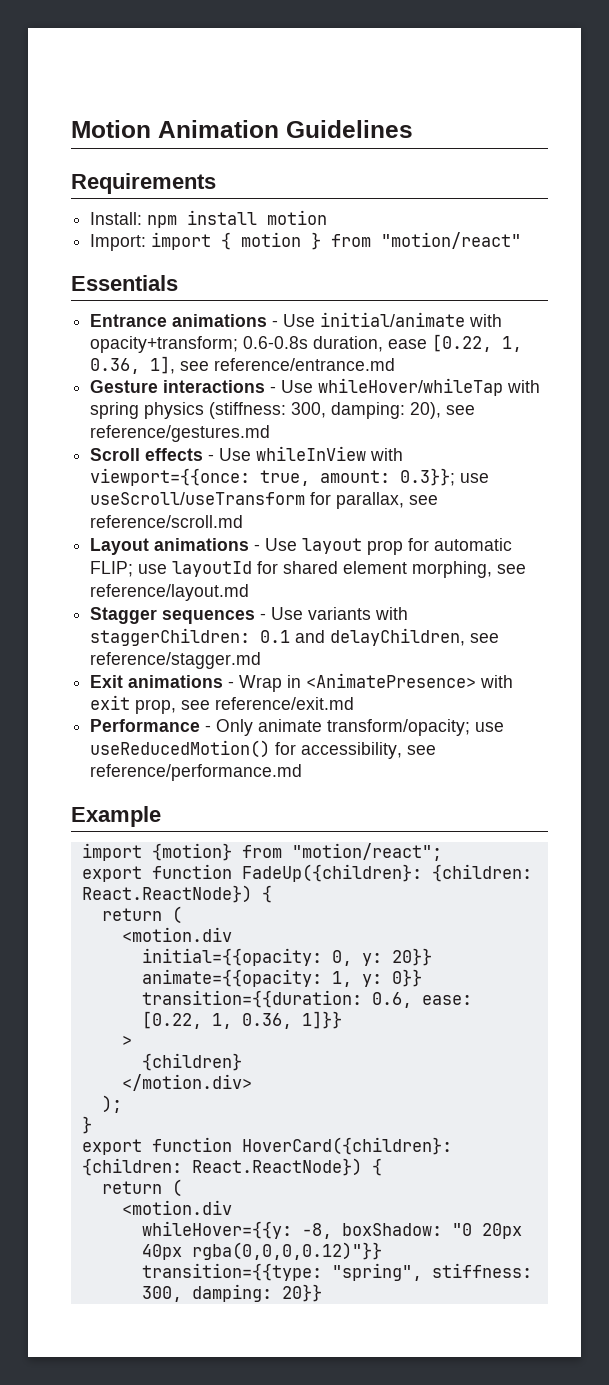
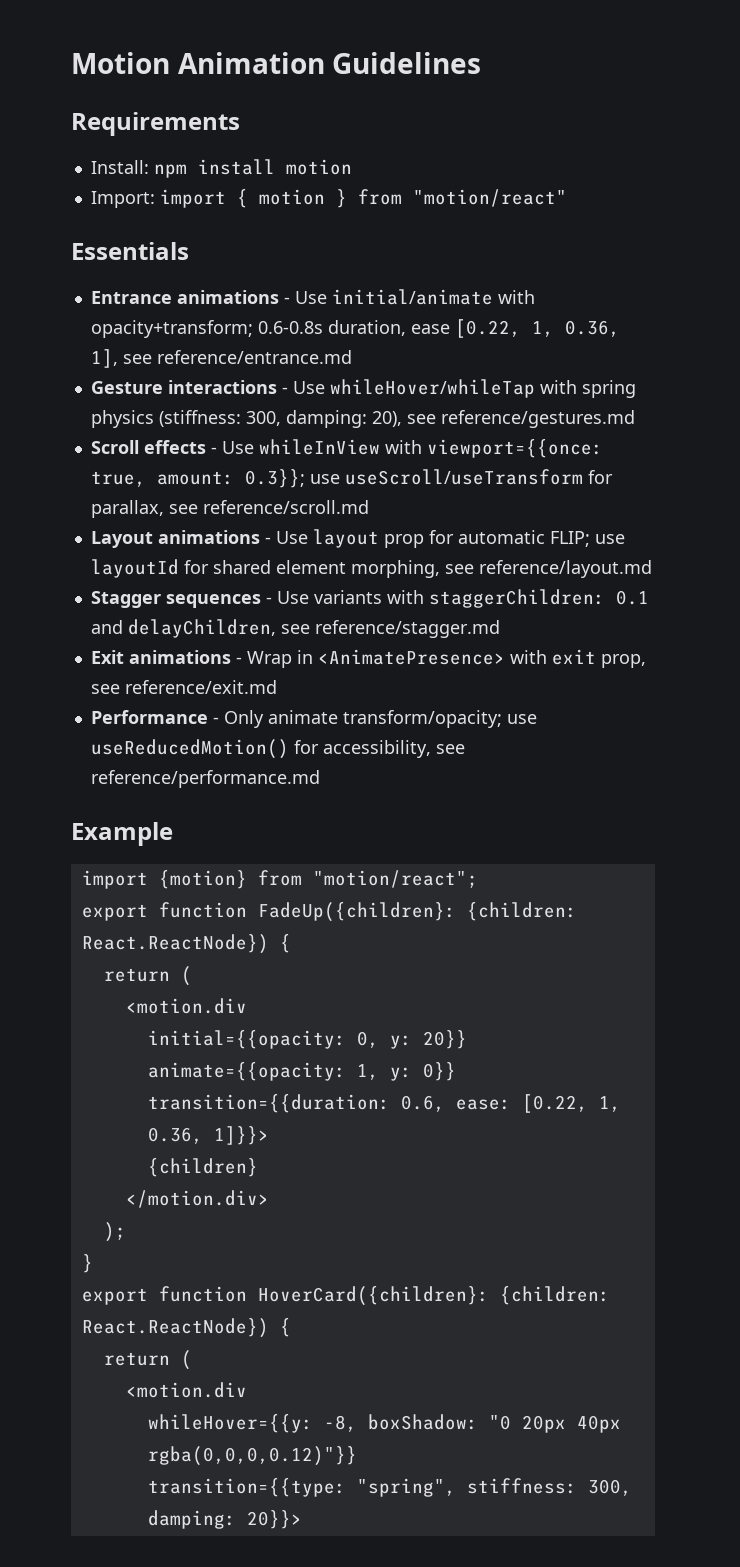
- transition={{duration: 0.6, ease: [0.22, 1, 0.36, 1]}}
- >
+ transition={{duration: 0.6, ease: [0.22, 1, 0.36, 1]}}>
- transition={{type: "spring", stiffness: 300, damping: 20}}
+ transition={{type: "spring", stiffness: 300, damping: 20}}>

